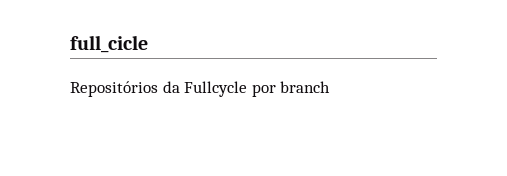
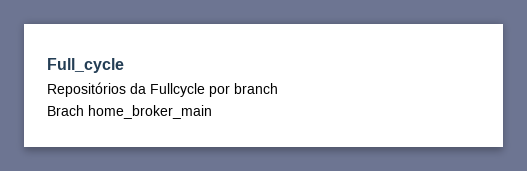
- full_cicle
+ Full_cycle
+ Brach home_broker_main

